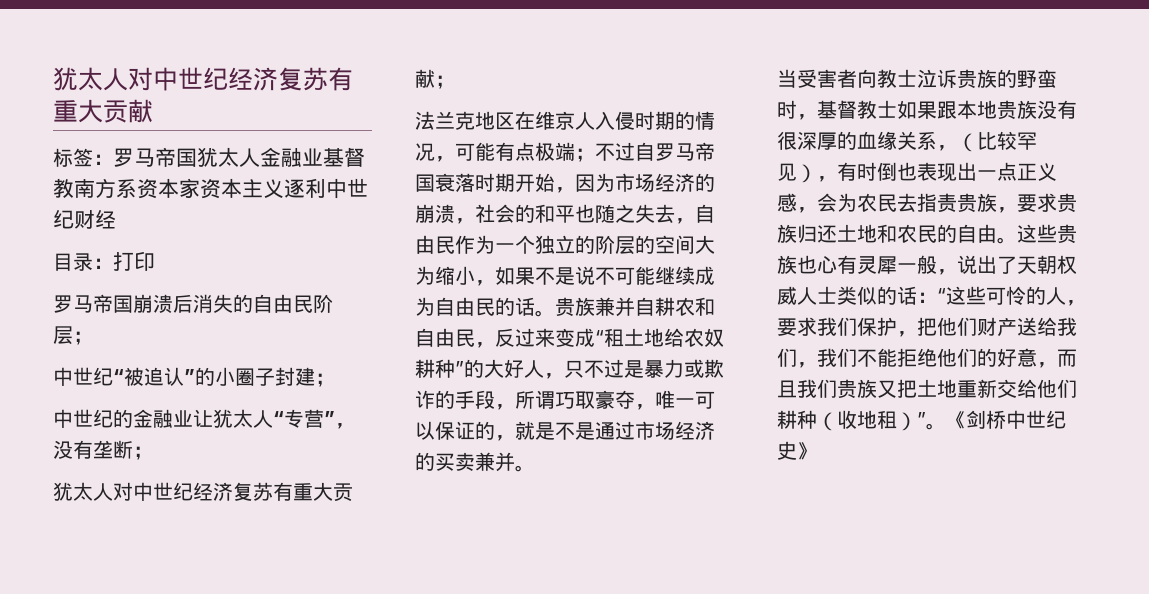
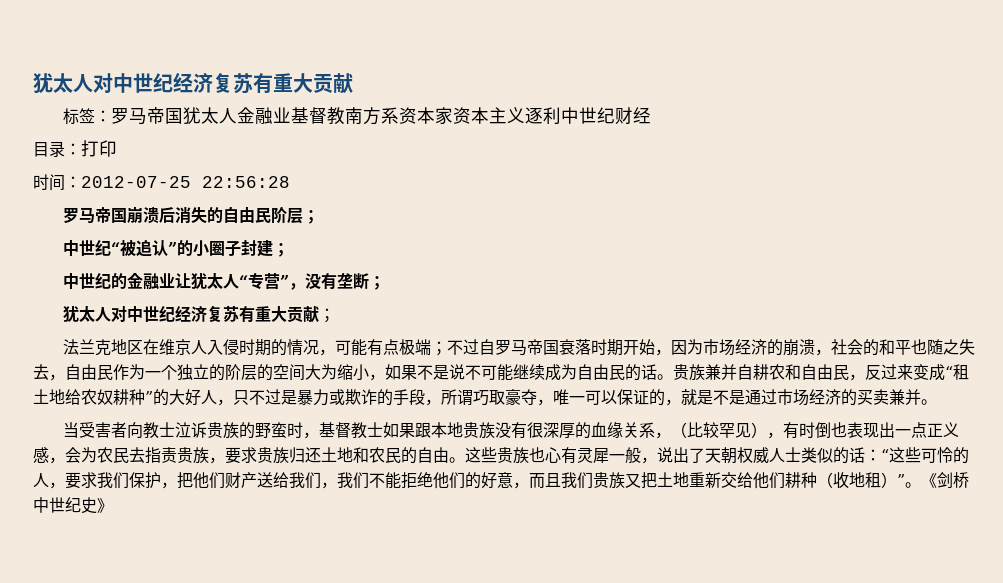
+ 时间：2012-07-25 22:56:28

